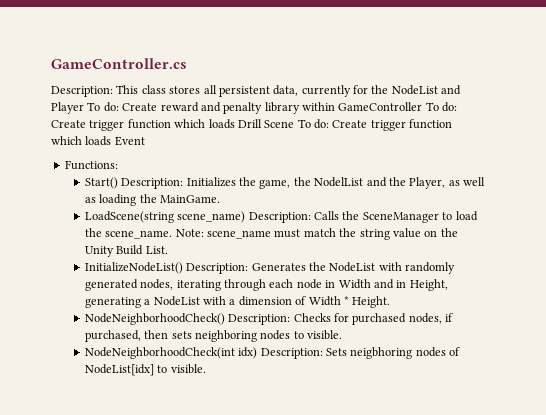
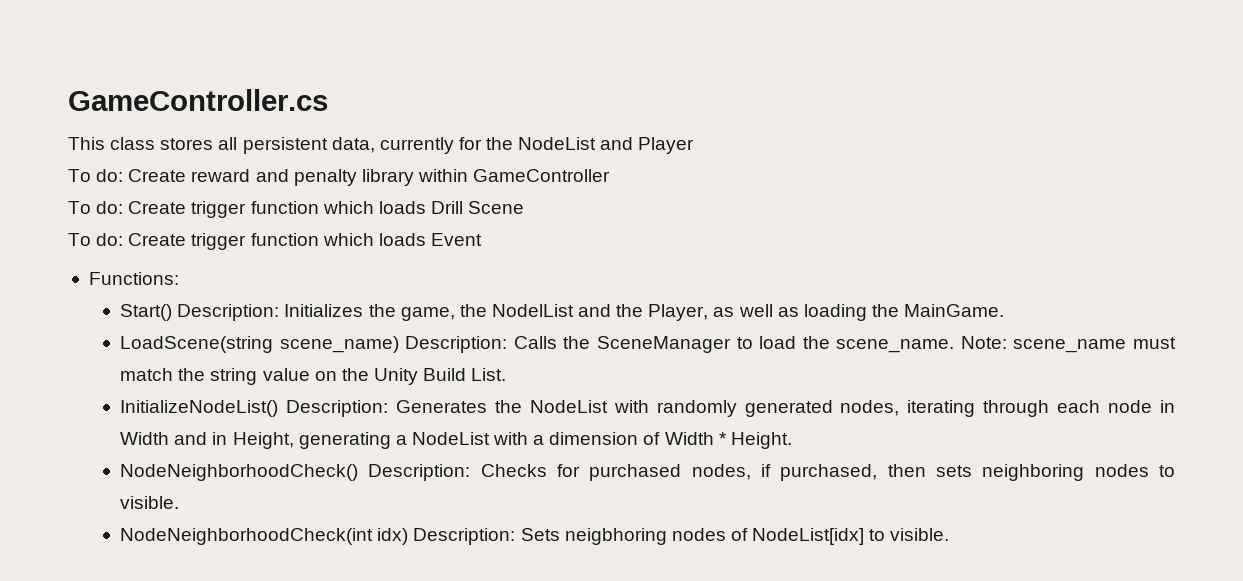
- Description: This class stores all persistent data, currently for the NodeList and Player To do: Create reward and penalty library within GameController To do: Create trigger function which loads Drill Scene To do: Create trigger function which loads Event
+ This class stores all persistent data, currently for the NodeList and Player
+ To do: Create reward and penalty library within GameController
+ To do: Create trigger function which loads Drill Scene
+ To do: Create trigger function which loads Event

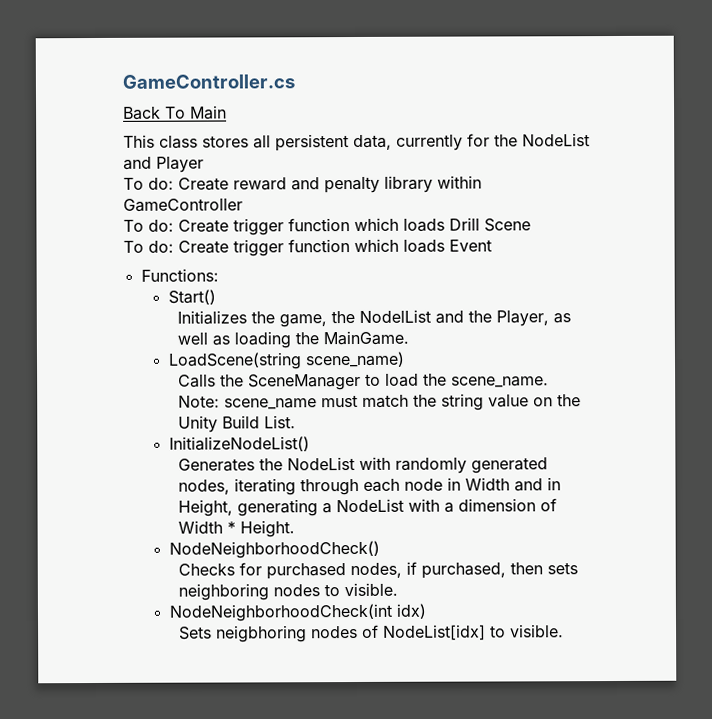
+ Back To Main
- Start() Description: Initializes the game, the NodelList and the Player, as well as loading the MainGame.
+ Start()
+ Initializes the game, the NodelList and the Player, as well as loading the MainGame.
- LoadScene(string scene_name) Description: Calls the SceneManager to load the scene_name.
+ LoadScene(string scene_name)
+ Calls the SceneManager to load the scene_name.
- InitializeNodeList() Description: Generates the NodeList with randomly generated nodes, iterating through each node in Width and in Height, generating a NodeList with a dimension of Width * Height.
+ InitializeNodeList()
+ Generates the NodeList with randomly generated nodes, iterating through each node in Width and in Height, generating a NodeList with a dimension of Width * Height.
- NodeNeighborhoodCheck() Description: Checks for purchased nodes, if purchased, then sets neighboring nodes to visible.
+ NodeNeighborhoodCheck()
+ Checks for purchased nodes, if purchased, then sets neighboring nodes to visible.
- NodeNeighborhoodCheck(int idx) Description: Sets neigbhoring nodes of NodeList[idx] to visible.
+ NodeNeighborhoodCheck(int idx)
+ Sets neigbhoring nodes of NodeList[idx] to visible.

